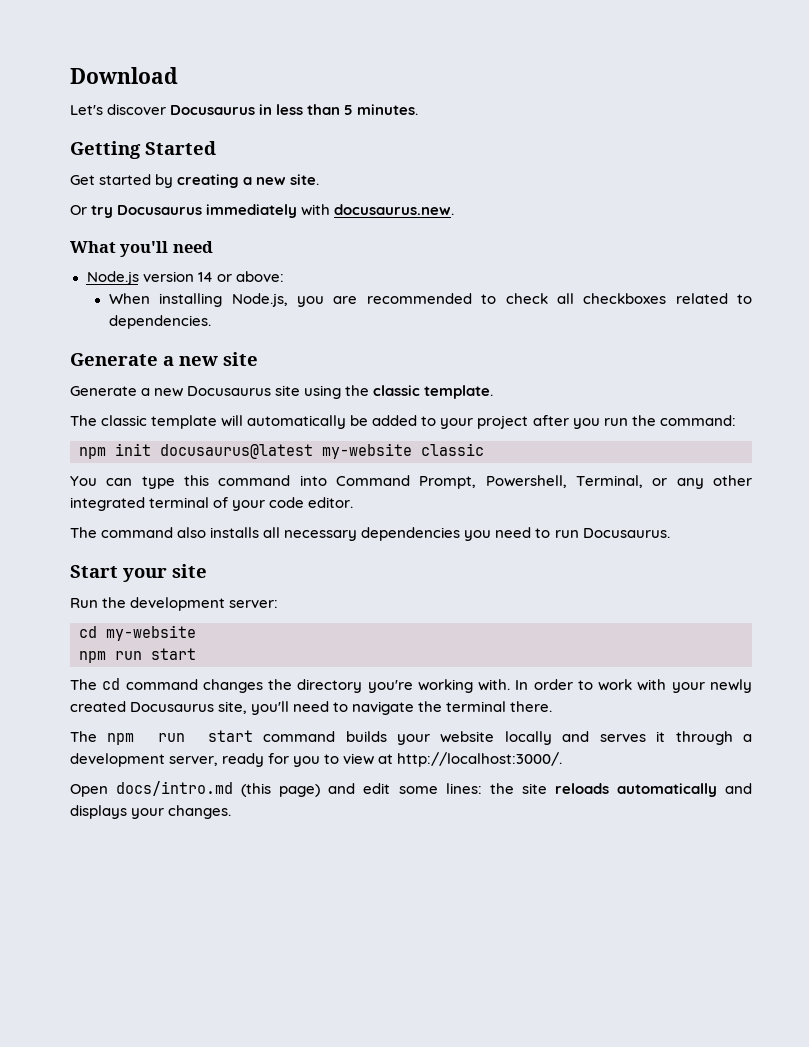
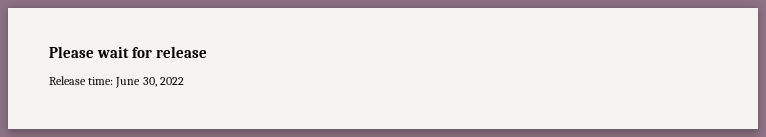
- Download
- Let's discover Docusaurus in less than 5 minutes.
- Getting Started
- Get started by creating a new site.
- Or try Docusaurus immediately with docusaurus.new.
- What you'll need
- Node.js version 14 or above:
- When installing Node.js, you are recommended to check all checkboxes related to dependencies.
- Generate a new site
- Generate a new Docusaurus site using the classic template.
- The classic template will automatically be added to your project after you run the command:
- npm init docusaurus@latest my-website classic
- You can type this command into Command Prompt, Powershell, Terminal, or any other integrated terminal of your code editor.
- The command also installs all necessary dependencies you need to run Docusaurus.
- Start your site
- Run the development server:
- cd my-website
- npm run start
- The cd command changes the directory you're working with. In order to work with your newly created Docusaurus site, you'll need to navigate the terminal there.
- The npm run start command builds your website locally and serves it through a development server, ready for you to view at http://localhost:3000/.
- Open docs/intro.md (this page) and edit some lines: the site reloads automatically and displays your changes.
+ Please wait for release
+ Release time: June 30, 2022

